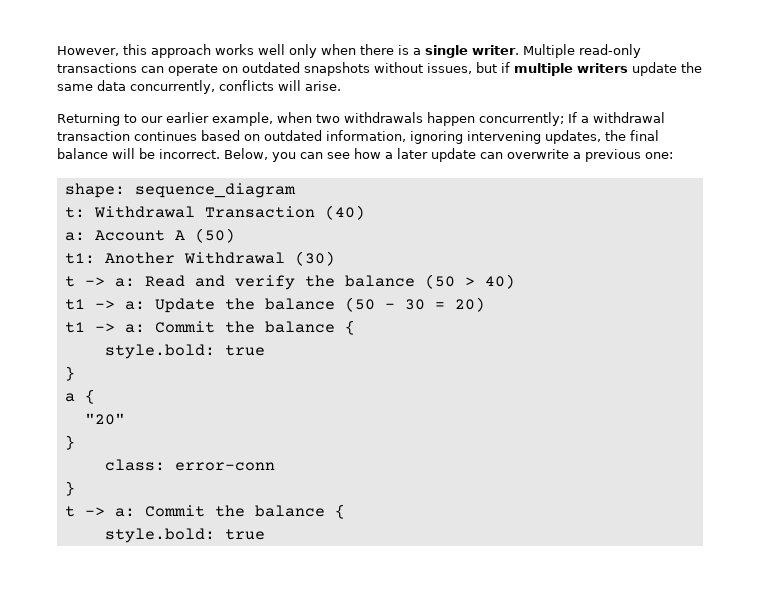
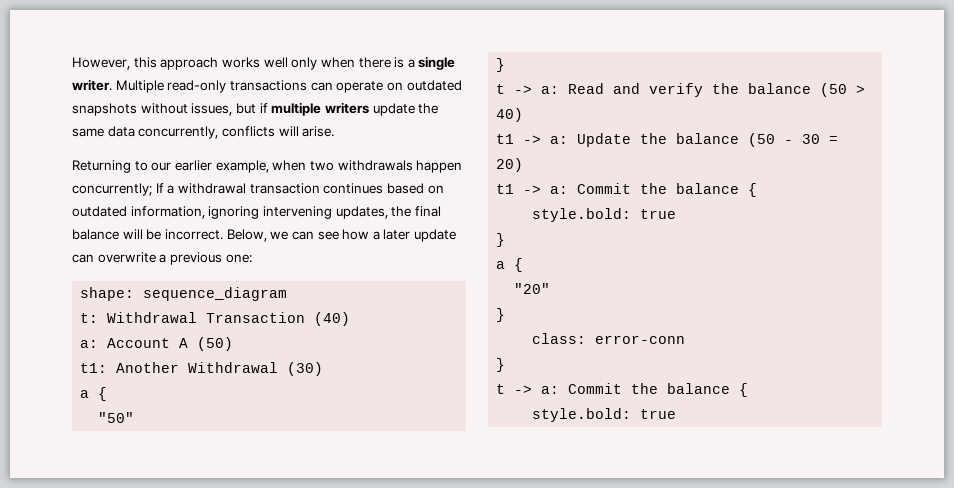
- Below, you can see how a later update can overwrite a previous one:
+ Below, we can see how a later update can overwrite a previous one:
  t1: Another Withdrawal (30)
+ a {
+ "50"
+ }

